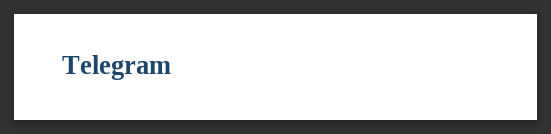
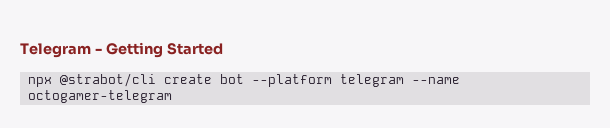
- Telegram
+ Telegram - Getting Started
+ npx @strabot/cli create bot --platform telegram --name octogamer-telegram

